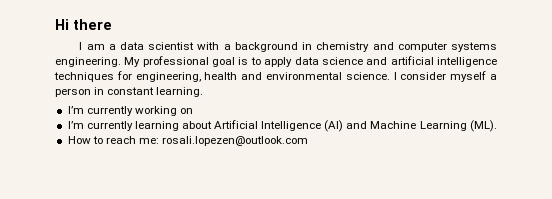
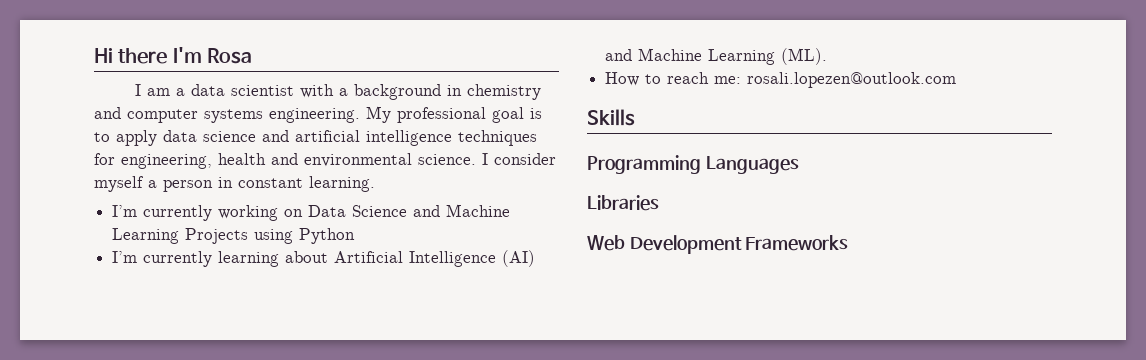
- Hi there
+ Hi there I'm Rosa
- I’m currently working on
+ I’m currently working on Data Science and Machine Learning Projects using Python
+ Skills
+ Programming Languages
+ Libraries
+ Web Development Frameworks

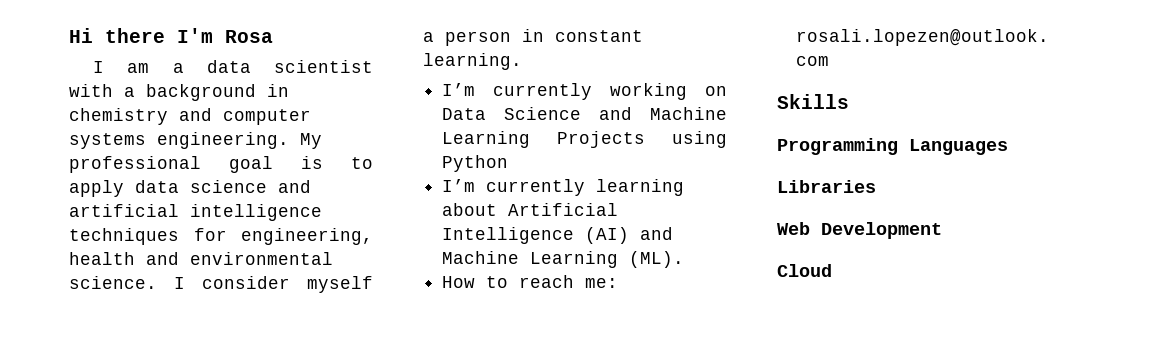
- Web Development Frameworks
+ Web Development
+ Cloud

